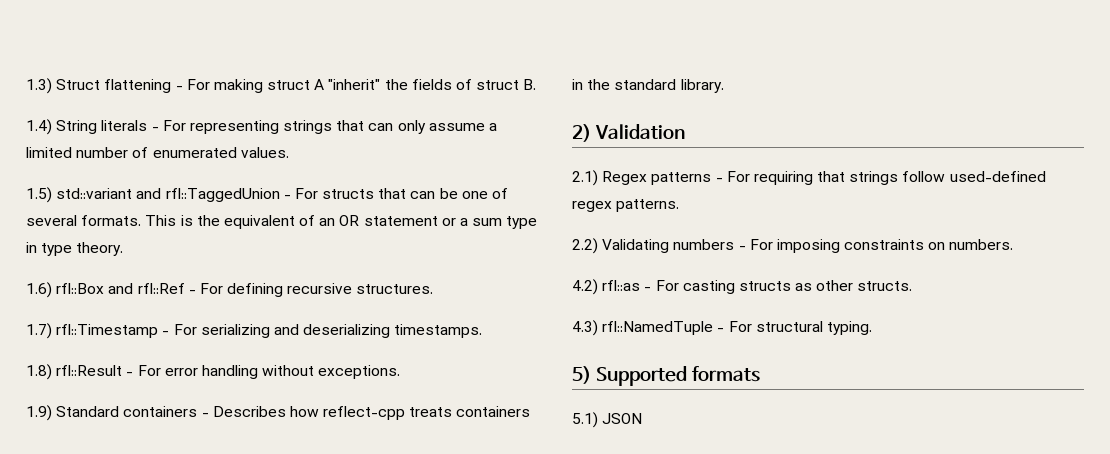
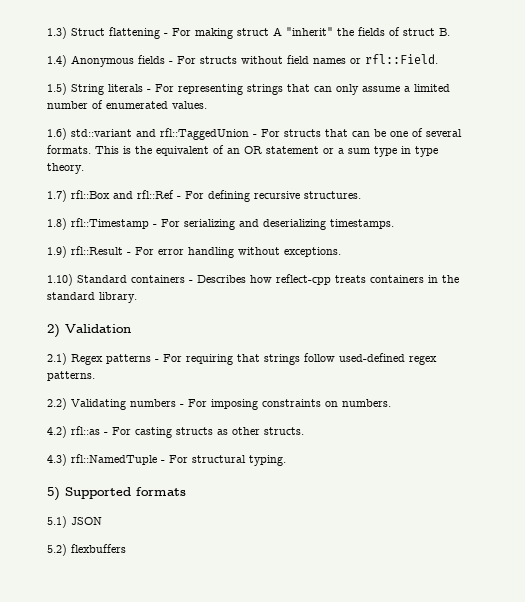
- 1.4) String literals - For representing strings that can only assume a limited number of enumerated values.
+ 1.4) Anonymous fields - For structs without field names or rfl::Field.
+ 1.5) String literals - For representing strings that can only assume a limited number of enumerated values.
- 1.5) std::variant and rfl::TaggedUnion - For structs that can be one of several formats.
+ 1.6) std::variant and rfl::TaggedUnion - For structs that can be one of several formats.
- 1.6) rfl::Box and rfl::Ref - For defining recursive structures.
+ 1.7) rfl::Box and rfl::Ref - For defining recursive structures.
- 1.7) rfl::Timestamp - For serializing and deserializing timestamps.
+ 1.8) rfl::Timestamp - For serializing and deserializing timestamps.
- 1.8) rfl::Result - For error handling without exceptions.
+ 1.9) rfl::Result - For error handling without exceptions.
- 1.9) Standard containers - Describes how reflect-cpp treats containers in the standard library.
+ 1.10) Standard containers - Describes how reflect-cpp treats containers in the standard library.
+ 5.2) flexbuffers

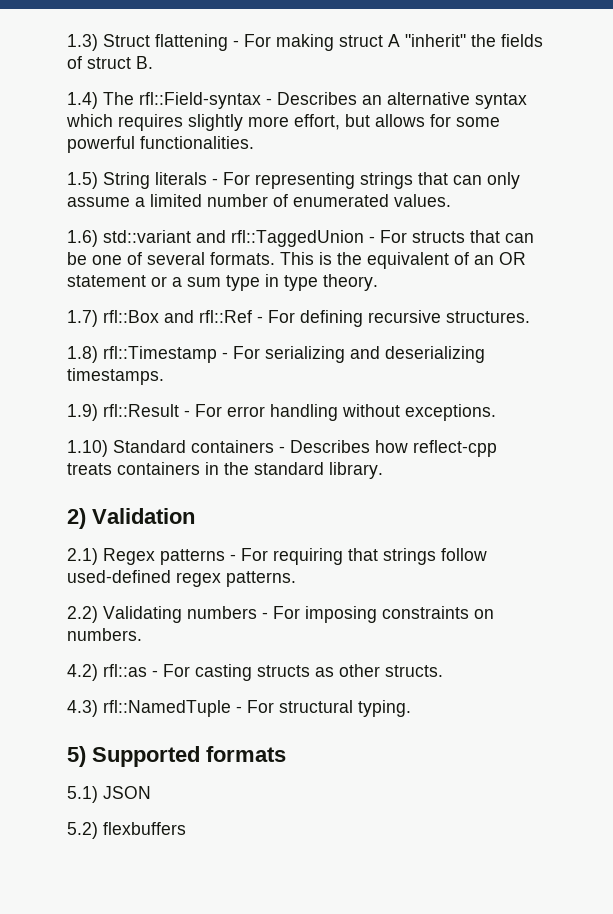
- 1.4) Anonymous fields - For structs without field names or rfl::Field.
+ 1.4) The rfl::Field-syntax - Describes an alternative syntax which requires slightly more effort, but allows for some powerful functionalities.

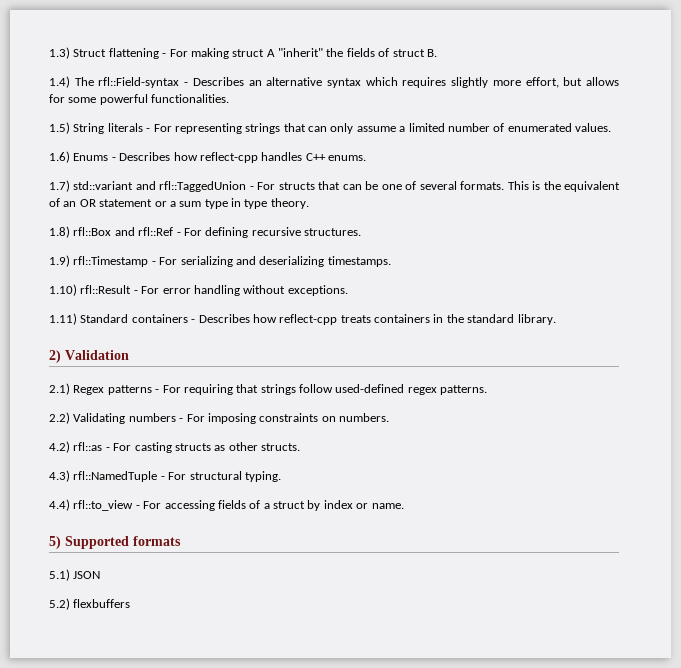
- 1.6) std::variant and rfl::TaggedUnion - For structs that can be one of several formats.
+ 1.6) Enums - Describes how reflect-cpp handles C++ enums.
+ 1.7) std::variant and rfl::TaggedUnion - For structs that can be one of several formats.
- 1.7) rfl::Box and rfl::Ref - For defining recursive structures.
+ 1.8) rfl::Box and rfl::Ref - For defining recursive structures.
- 1.8) rfl::Timestamp - For serializing and deserializing timestamps.
+ 1.9) rfl::Timestamp - For serializing and deserializing timestamps.
- 1.9) rfl::Result - For error handling without exceptions.
+ 1.10) rfl::Result - For error handling without exceptions.
- 1.10) Standard containers - Describes how reflect-cpp treats containers in the standard library.
+ 1.11) Standard containers - Describes how reflect-cpp treats containers in the standard library.
+ 4.4) rfl::to_view - For accessing fields of a struct by index or name.

